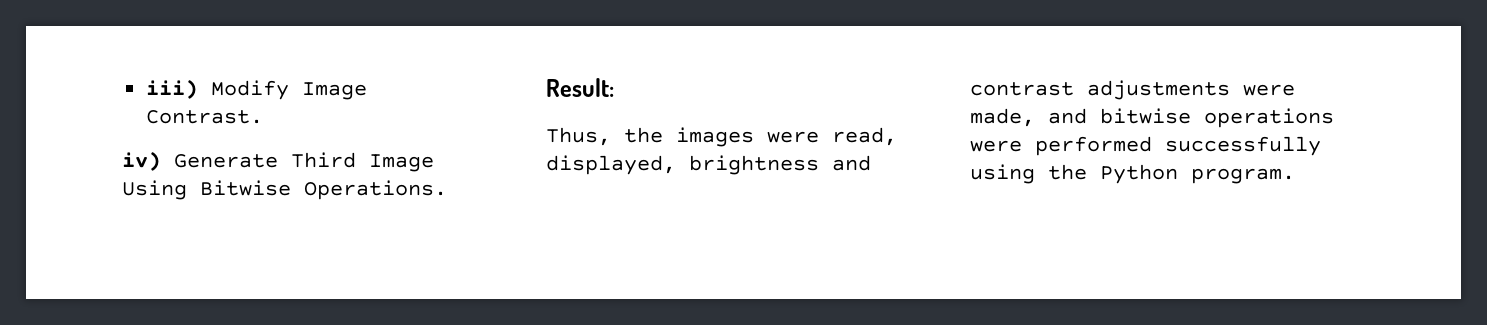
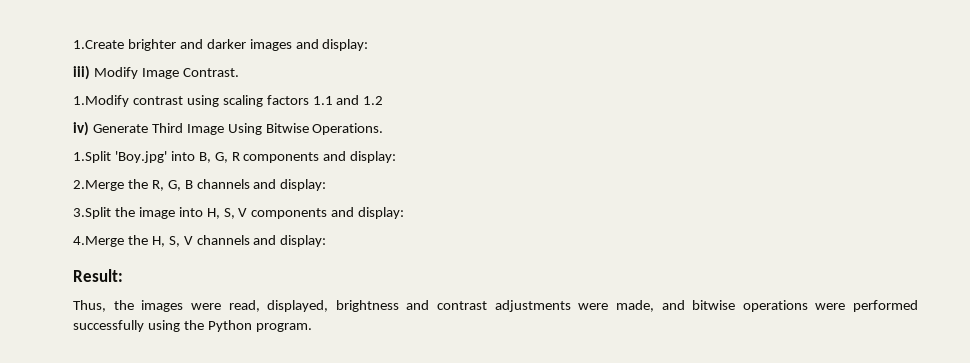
+ 1.Create brighter and darker images and display:
  iii) Modify Image Contrast.
+ 1.Modify contrast using scaling factors 1.1 and 1.2
+ 1.Split 'Boy.jpg' into B, G, R components and display:
+ 2.Merge the R, G, B channels and display:
+ 3.Split the image into H, S, V components and display:
+ 4.Merge the H, S, V channels and display:

